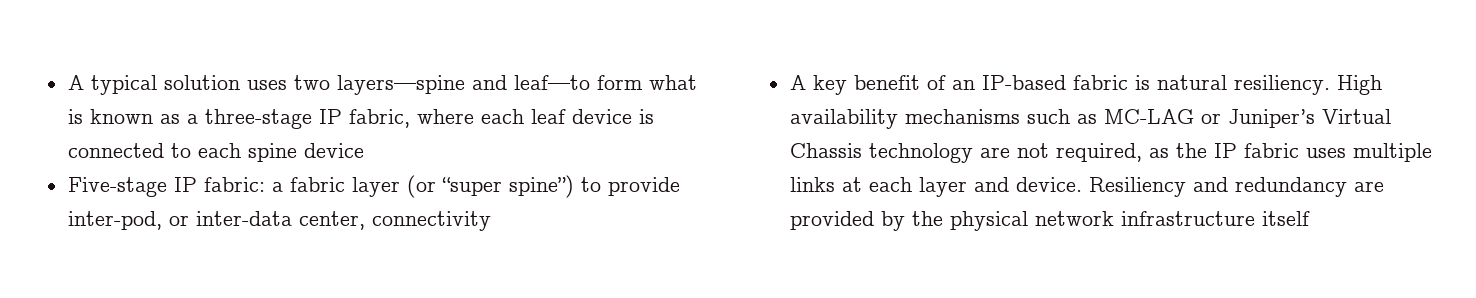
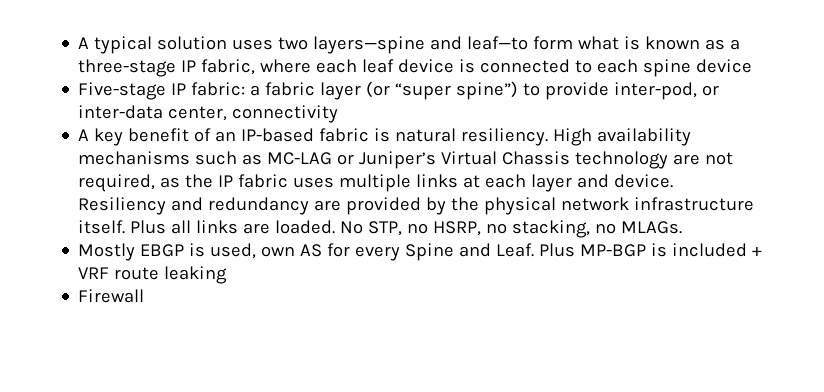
- Resiliency and redundancy are provided by the physical network infrastructure itself
+ Resiliency and redundancy are provided by the physical network infrastructure itself. Plus all links are loaded. No STP, no HSRP, no stacking, no MLAGs.
+ Mostly EBGP is used, own AS for every Spine and Leaf. Plus MP-BGP is included + VRF route leaking
+ Firewall

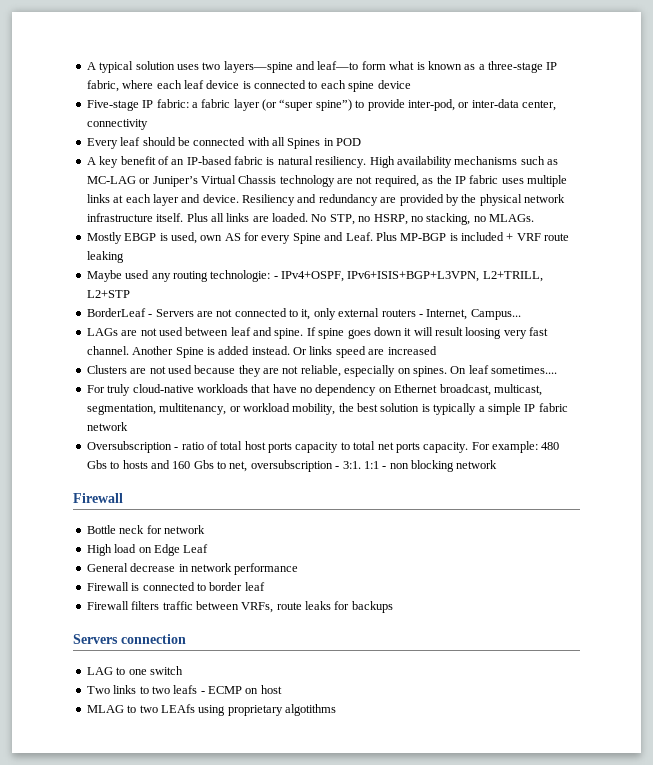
+ Every leaf should be connected with all Spines in POD
+ Maybe used any routing technologie: - IPv4+OSPF, IPv6+ISIS+BGP+L3VPN, L2+TRILL, L2+STP
+ BorderLeaf - Servers are not connected to it, only external routers - Internet, Campus...
+ LAGs are not used between leaf and spine. If spine goes down it will result loosing very fast channel. Another Spine is added instead. Or links speed are increased
+ Clusters are not used because they are not reliable, especially on spines. On leaf sometimes....
+ For truly cloud-native workloads that have no dependency on Ethernet broadcast, multicast, segmentation, multitenancy, or workload mobility, the best solution is typically a simple IP fabric network
+ Oversubscription - ratio of total host ports capacity to total net ports capacity. For example: 480 Gbs to hosts and 160 Gbs to net, oversubscription - 3:1. 1:1 - non blocking network
  Firewall
+ Bottle neck for network
+ High load on Edge Leaf
+ General decrease in network performance
+ Firewall is connected to border leaf
+ Firewall filters traffic between VRFs, route leaks for backups
+ Servers connection
+ LAG to one switch
+ Two links to two leafs - ECMP on host
+ MLAG to two LEAfs using proprietary algotithms

